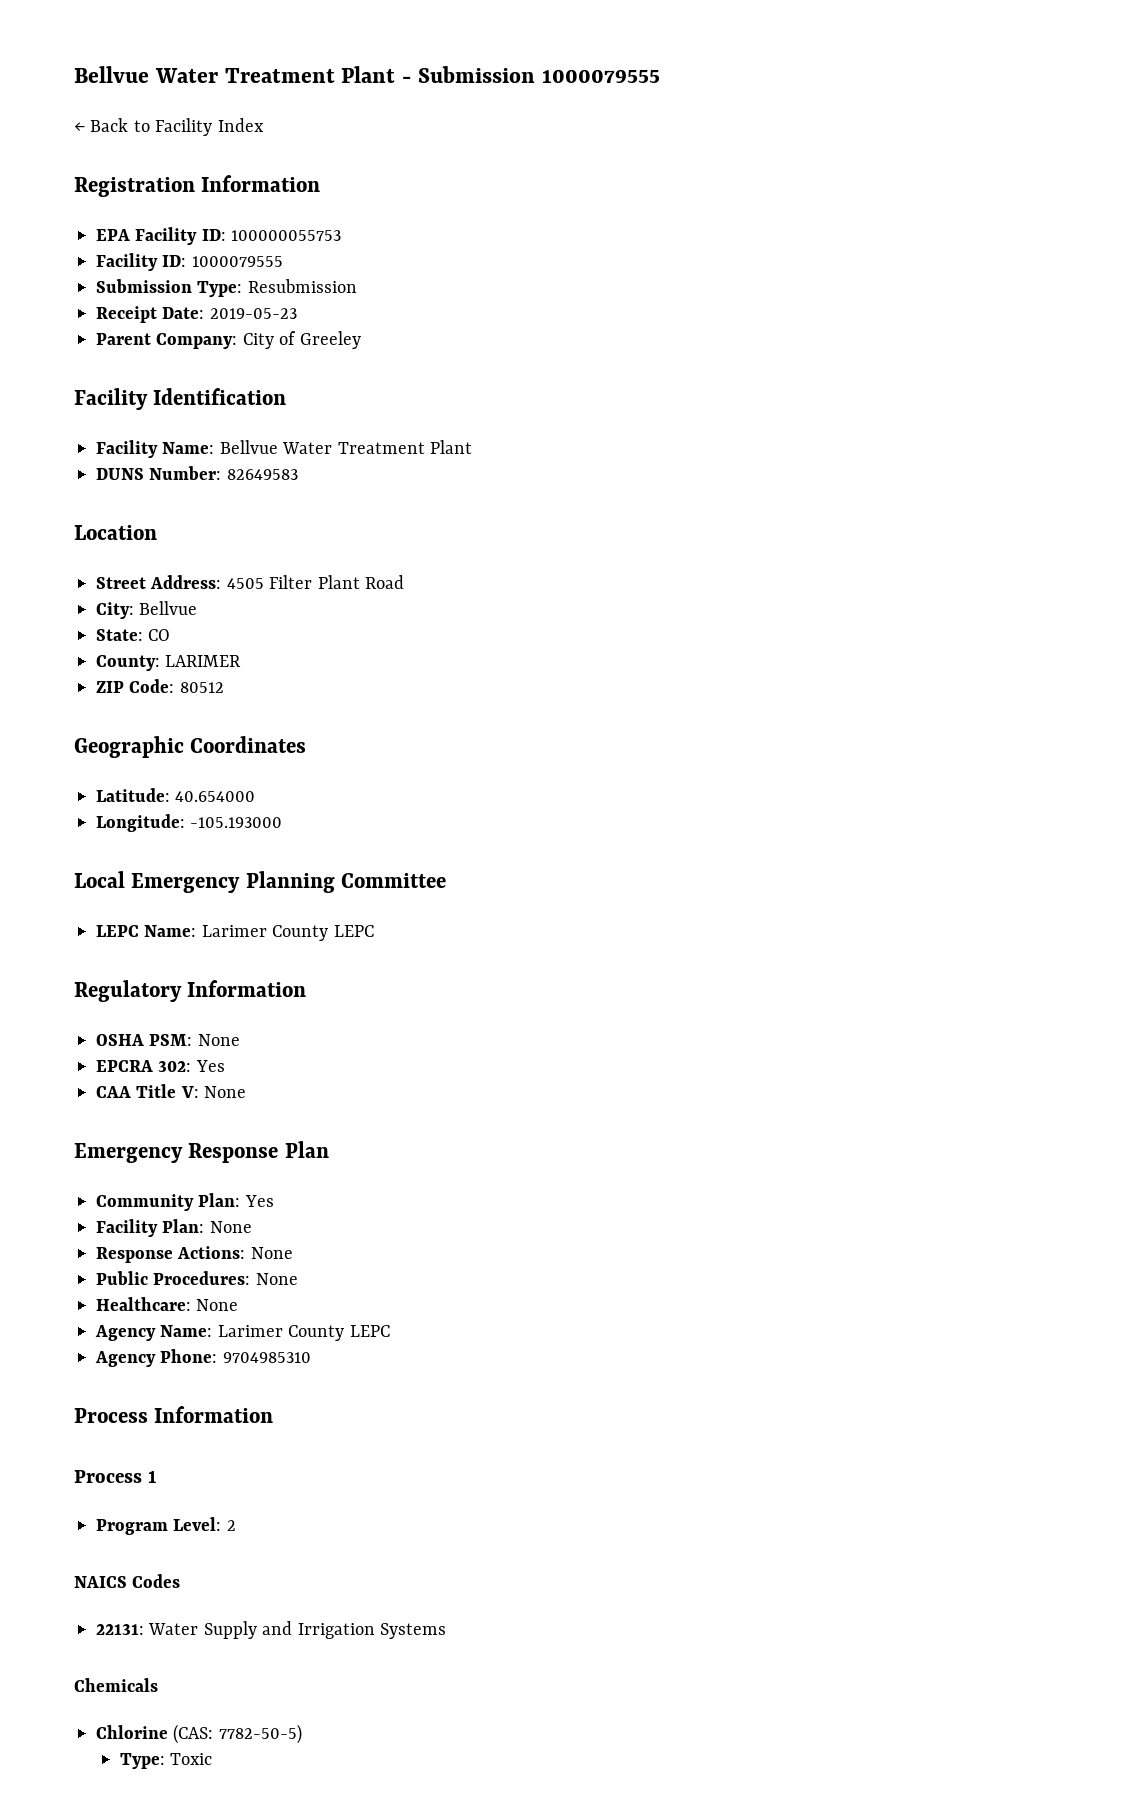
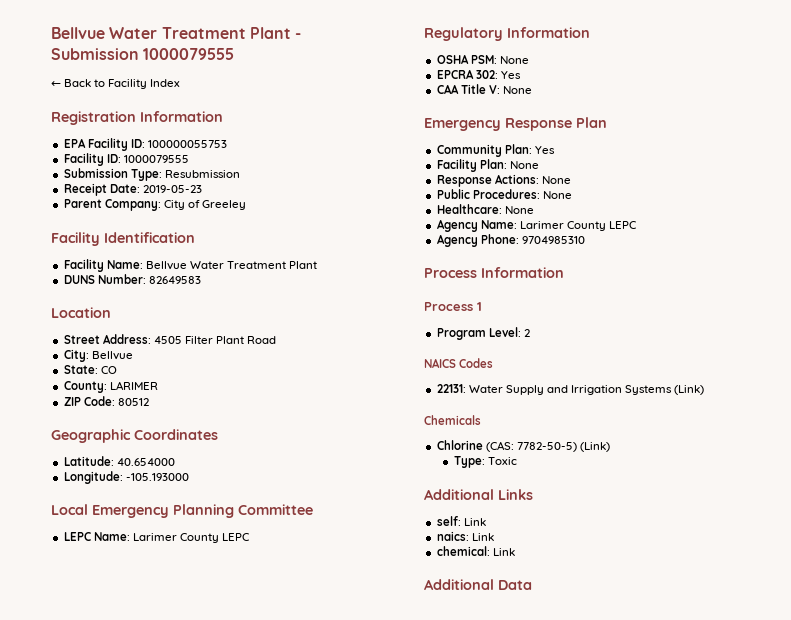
- 22131: Water Supply and Irrigation Systems
+ 22131: Water Supply and Irrigation Systems (Link)
- Chlorine (CAS: 7782-50-5)
+ Chlorine (CAS: 7782-50-5) (Link)
+ Additional Links
+ self: Link
+ naics: Link
+ chemical: Link
+ Additional Data

